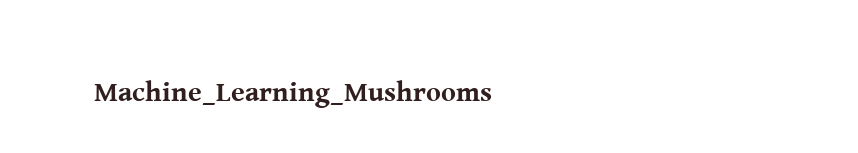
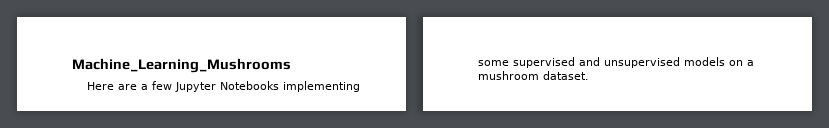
+ Here are a few Jupyter Notebooks implementing some supervised and unsupervised models on a mushroom dataset.

